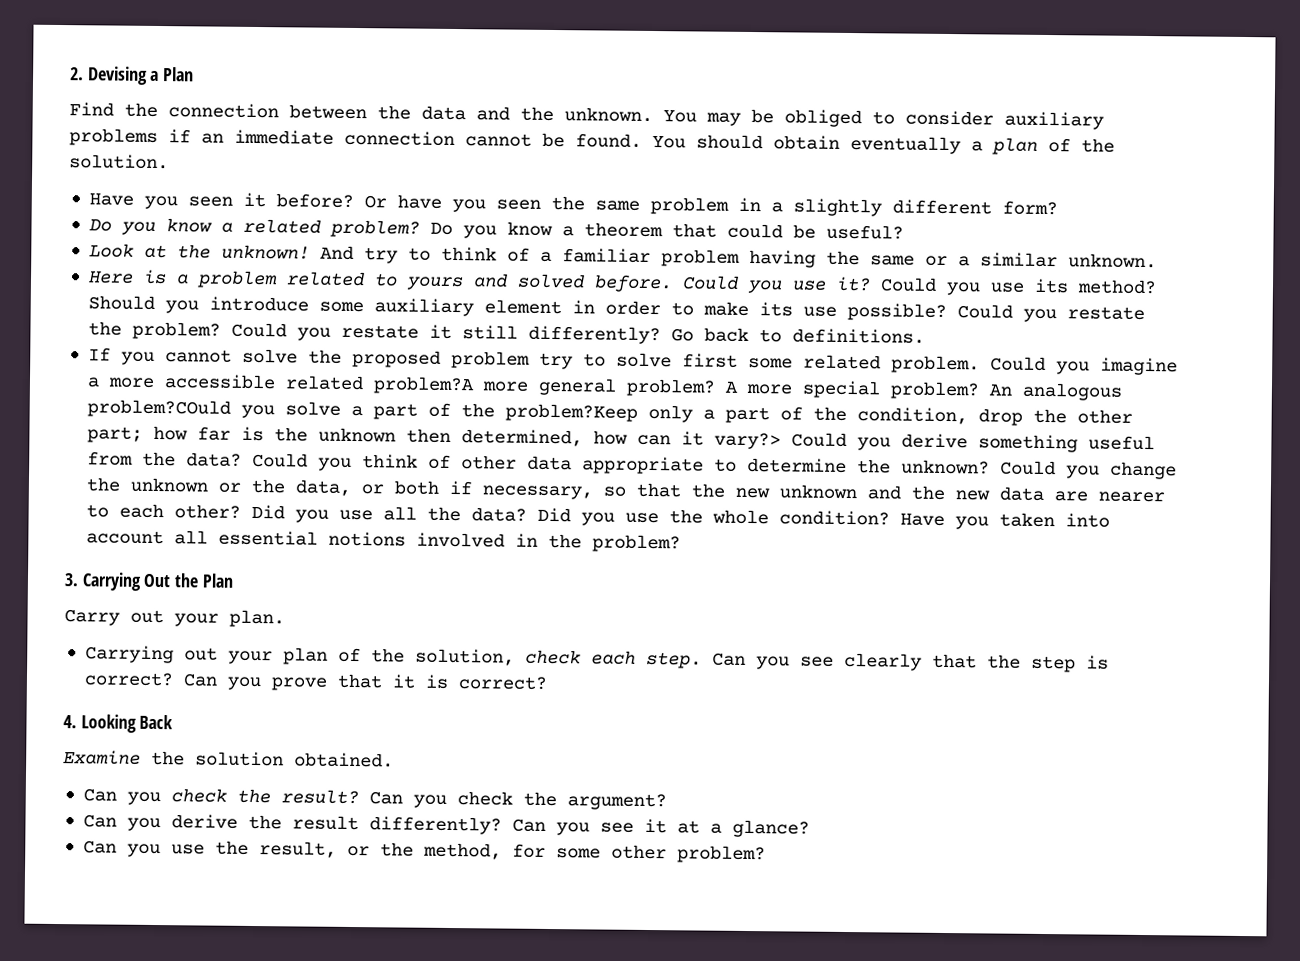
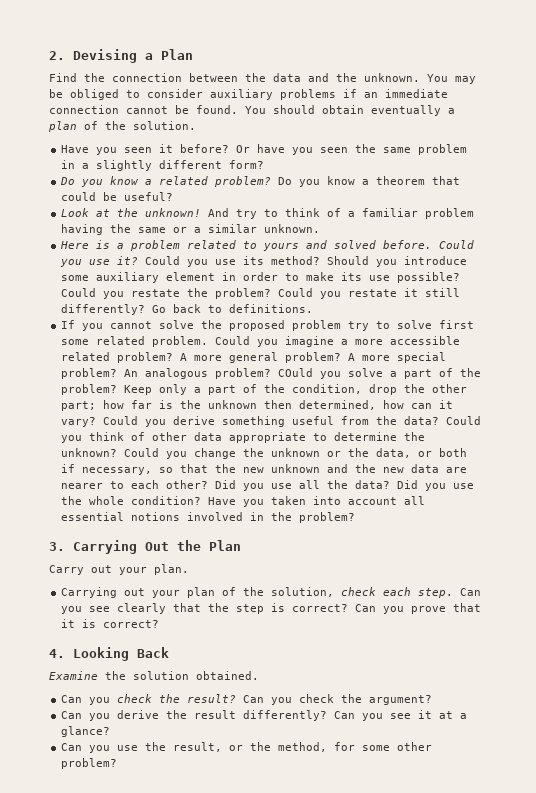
- Could you imagine a more accessible related problem?A more general problem?
+ Could you imagine a more accessible related problem? A more general problem?
- An analogous problem?COuld you solve a part of the problem?Keep only a part of the condition, drop the other part; how far is the unknown then determined, how can it vary?> Could you derive something useful from the data?
+ An analogous problem? COuld you solve a part of the problem? Keep only a part of the condition, drop the other part; how far is the unknown then determined, how can it vary? Could you derive something useful from the data?

